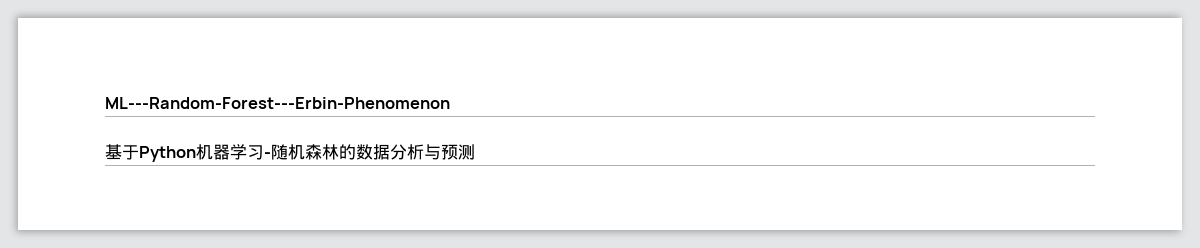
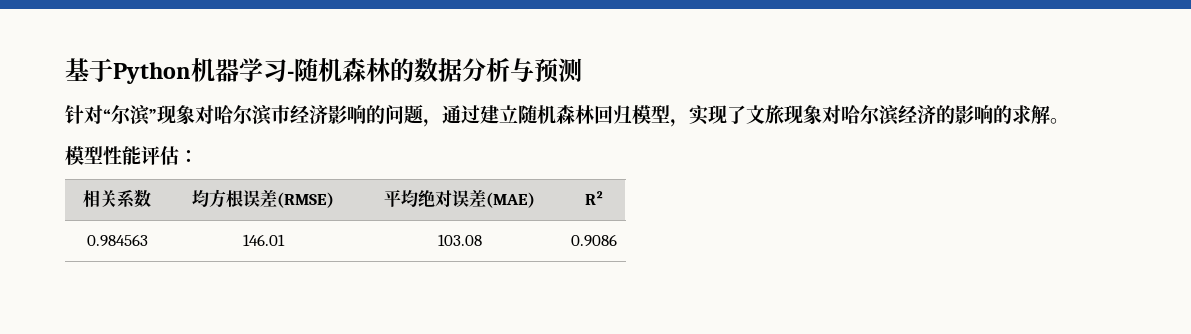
- ML---Random-Forest---Erbin-Phenomenon
+ 针对“尔滨”现象对哈尔滨市经济影响的问题，通过建立随机森林回归模型，实现了文旅现象对哈尔滨经济的影响的求解。
+ 模型性能评估：
+ 相关系数 | 均方根误差(RMSE) | 平均绝对误差(MAE) | R²
+ 0.984563 | 146.01 | 103.08 | 0.9086

